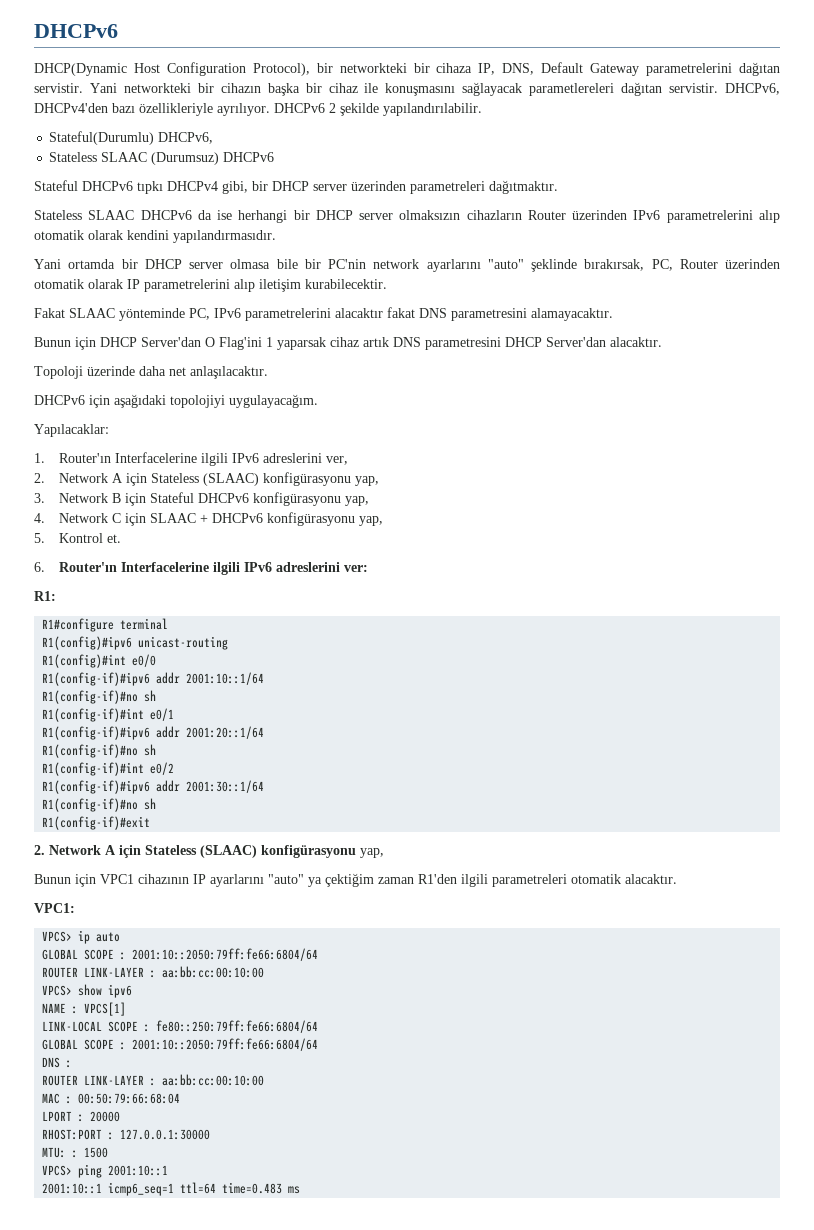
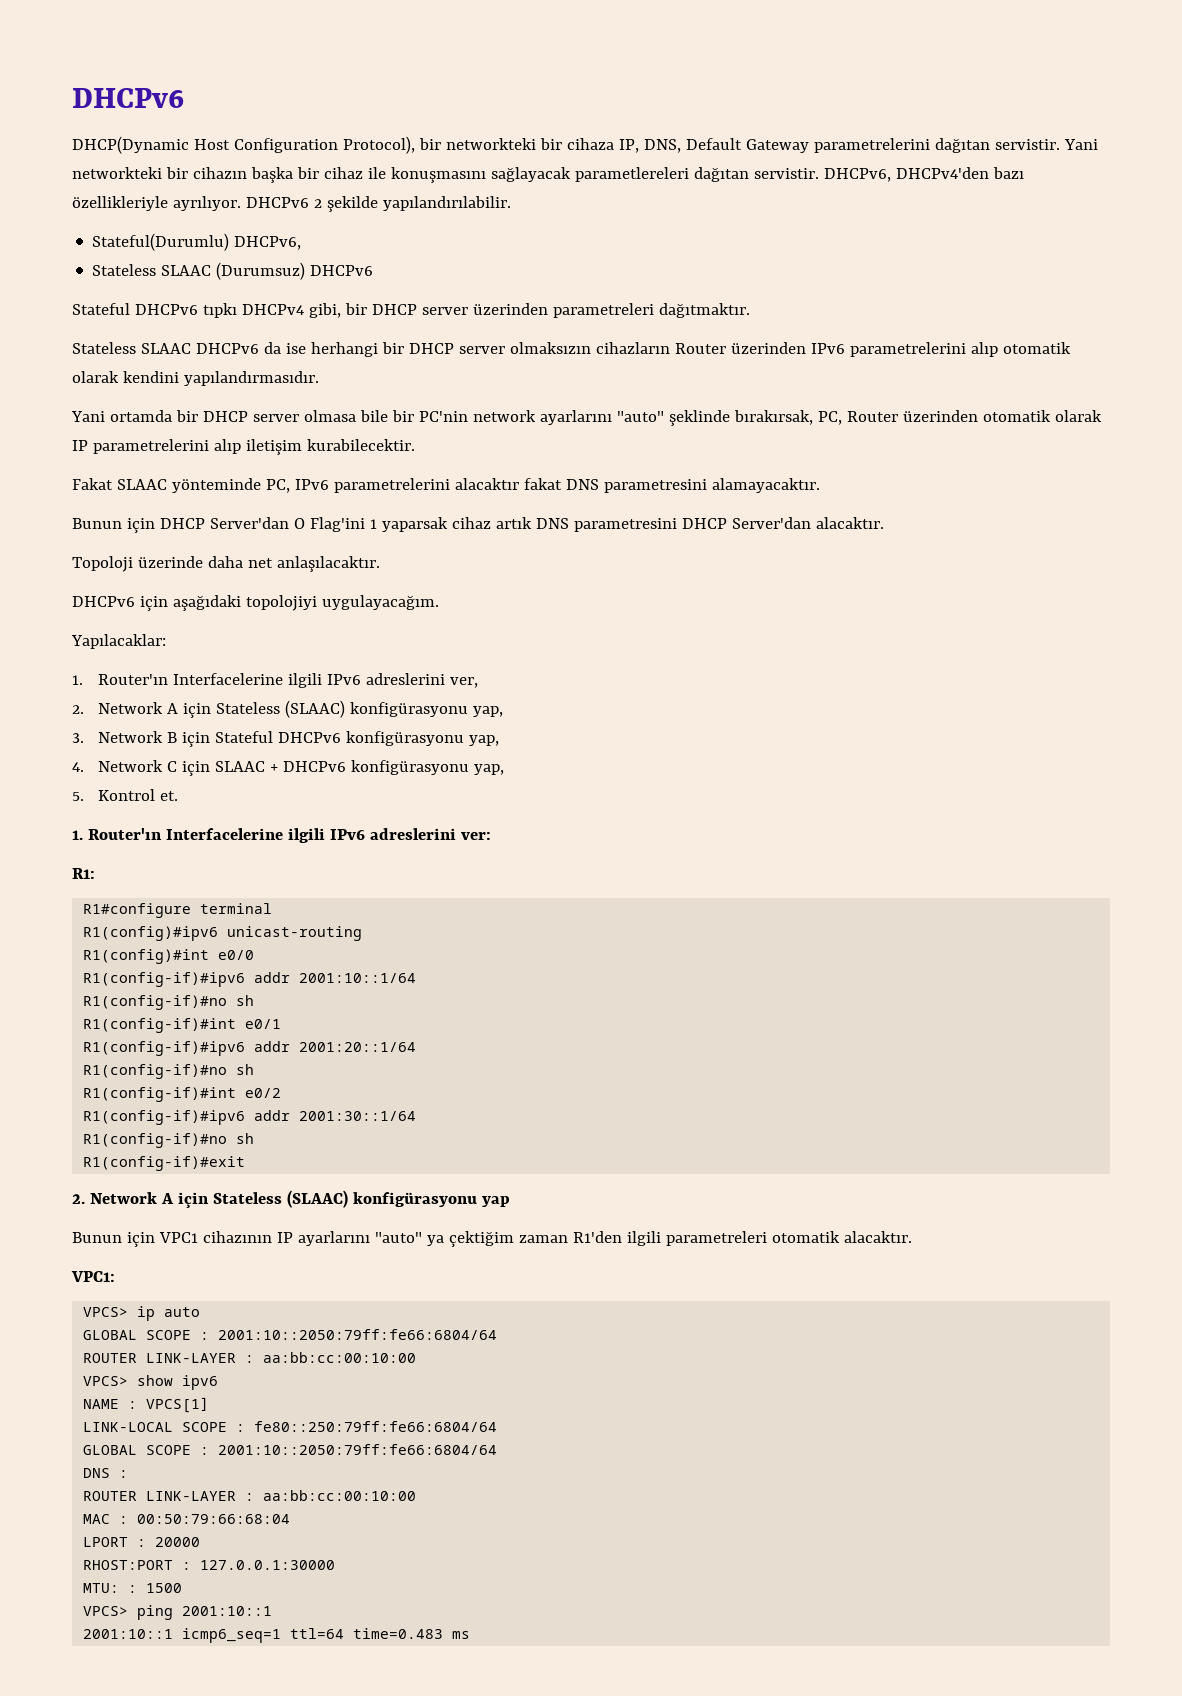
- 6. Router'ın Interfacelerine ilgili IPv6 adreslerini ver:
+ 1. Router'ın Interfacelerine ilgili IPv6 adreslerini ver:
  R1(config-if)#exit
- 2. Network A için Stateless (SLAAC) konfigürasyonu yap,
+ 2. Network A için Stateless (SLAAC) konfigürasyonu yap

